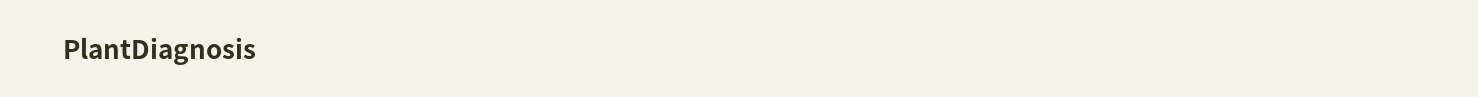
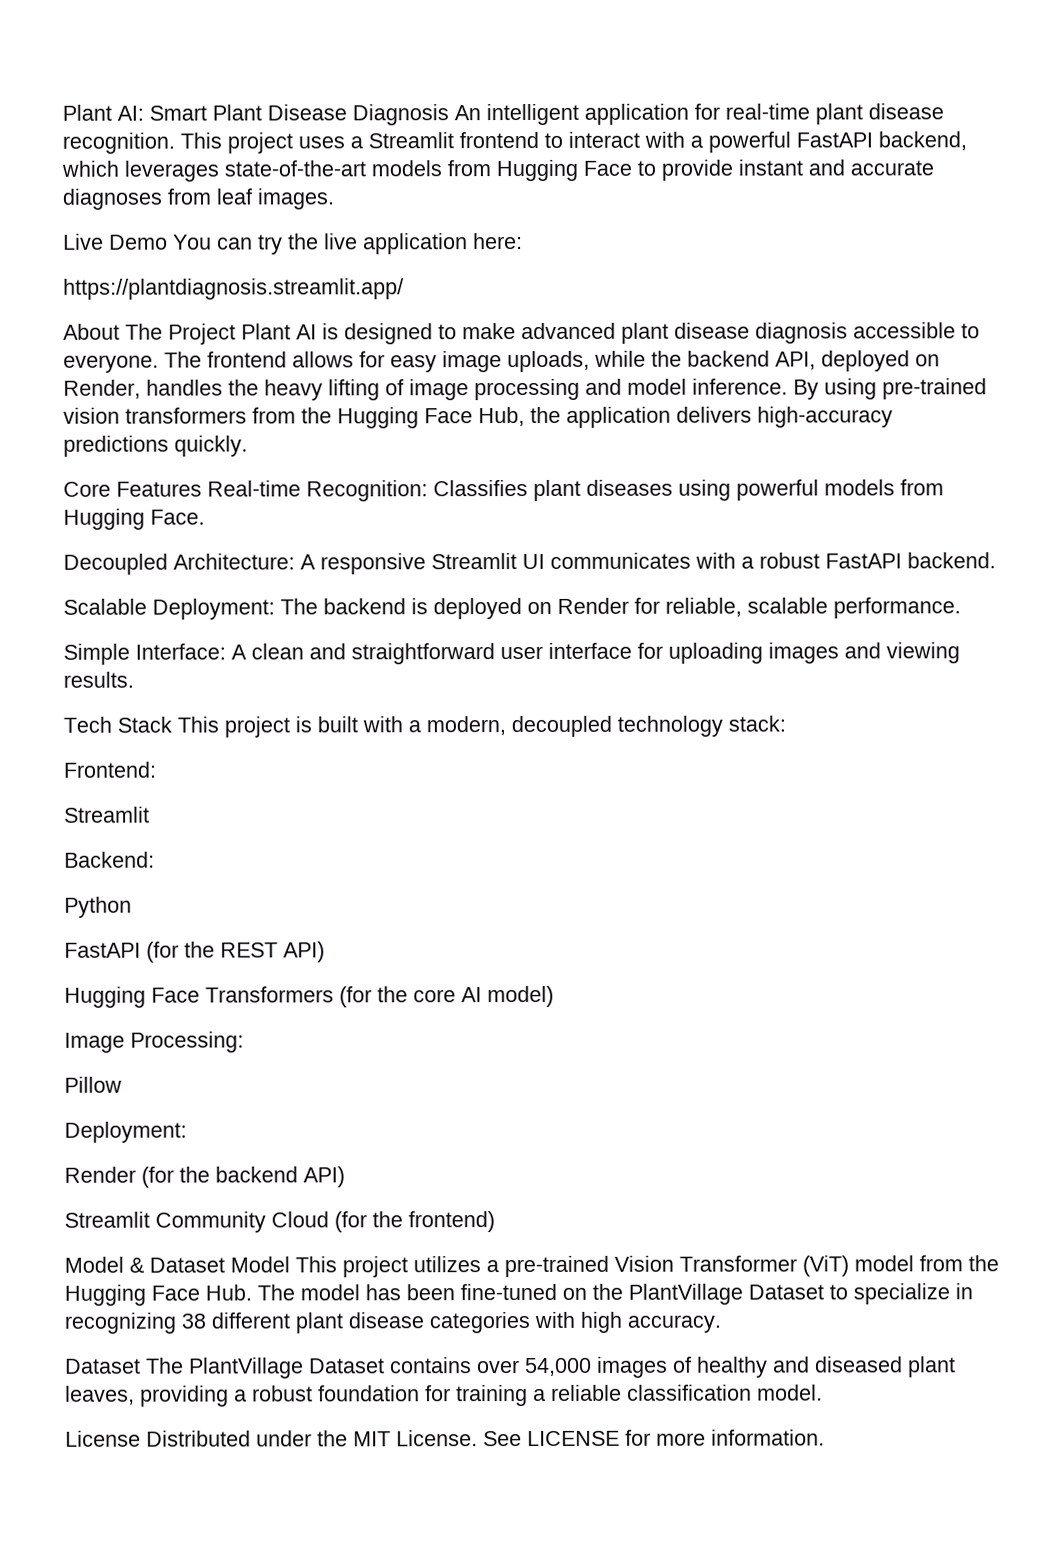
- PlantDiagnosis
+ Plant AI: Smart Plant Disease Diagnosis An intelligent application for real-time plant disease recognition. This project uses a Streamlit frontend to interact with a powerful FastAPI backend, which leverages state-of-the-art models from Hugging Face to provide instant and accurate diagnoses from leaf images.
+ Live Demo You can try the live application here:
+ https://plantdiagnosis.streamlit.app/
+ About The Project Plant AI is designed to make advanced plant disease diagnosis accessible to everyone. The frontend allows for easy image uploads, while the backend API, deployed on Render, handles the heavy lifting of image processing and model inference. By using pre-trained vision transformers from the Hugging Face Hub, the application delivers high-accuracy predictions quickly.
+ Core Features Real-time Recognition: Classifies plant diseases using powerful models from Hugging Face.
+ Decoupled Architecture: A responsive Streamlit UI communicates with a robust FastAPI backend.
+ Scalable Deployment: The backend is deployed on Render for reliable, scalable performance.
+ Simple Interface: A clean and straightforward user interface for uploading images and viewing results.
+ Tech Stack This project is built with a modern, decoupled technology stack:
+ Frontend:
+ Streamlit
+ Backend:
+ Python
+ FastAPI (for the REST API)
+ Hugging Face Transformers (for the core AI model)
+ Image Processing:
+ Pillow
+ Deployment:
+ Render (for the backend API)
+ Streamlit Community Cloud (for the frontend)
+ Model & Dataset Model This project utilizes a pre-trained Vision Transformer (ViT) model from the Hugging Face Hub. The model has been fine-tuned on the PlantVillage Dataset to specialize in recognizing 38 different plant disease categories with high accuracy.
+ Dataset The PlantVillage Dataset contains over 54,000 images of healthy and diseased plant leaves, providing a robust foundation for training a reliable classification model.
+ License Distributed under the MIT License. See LICENSE for more information.

